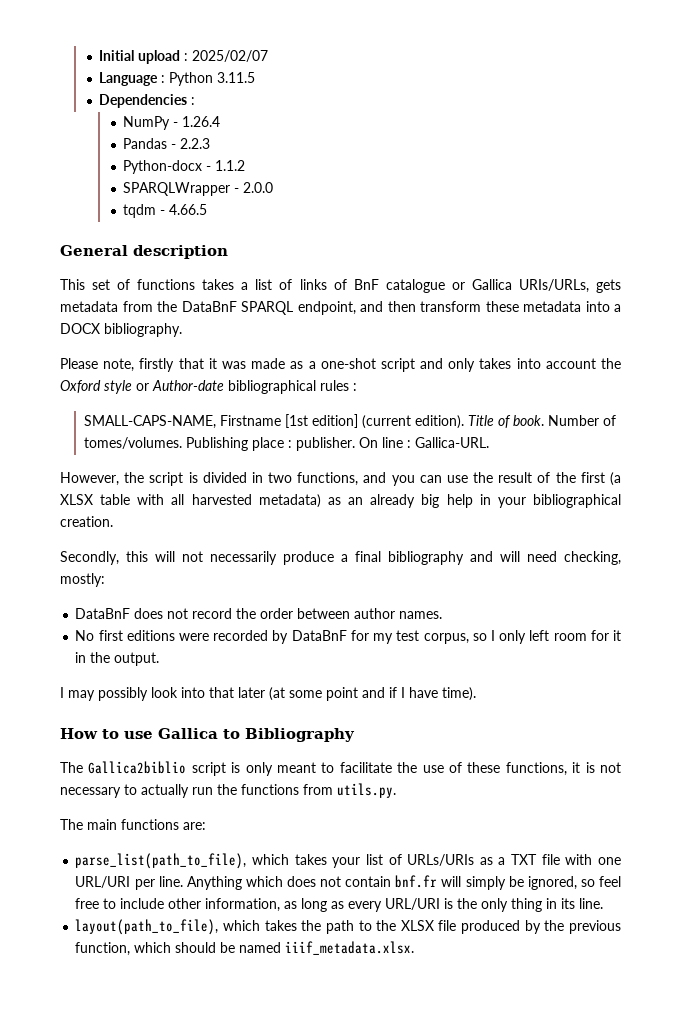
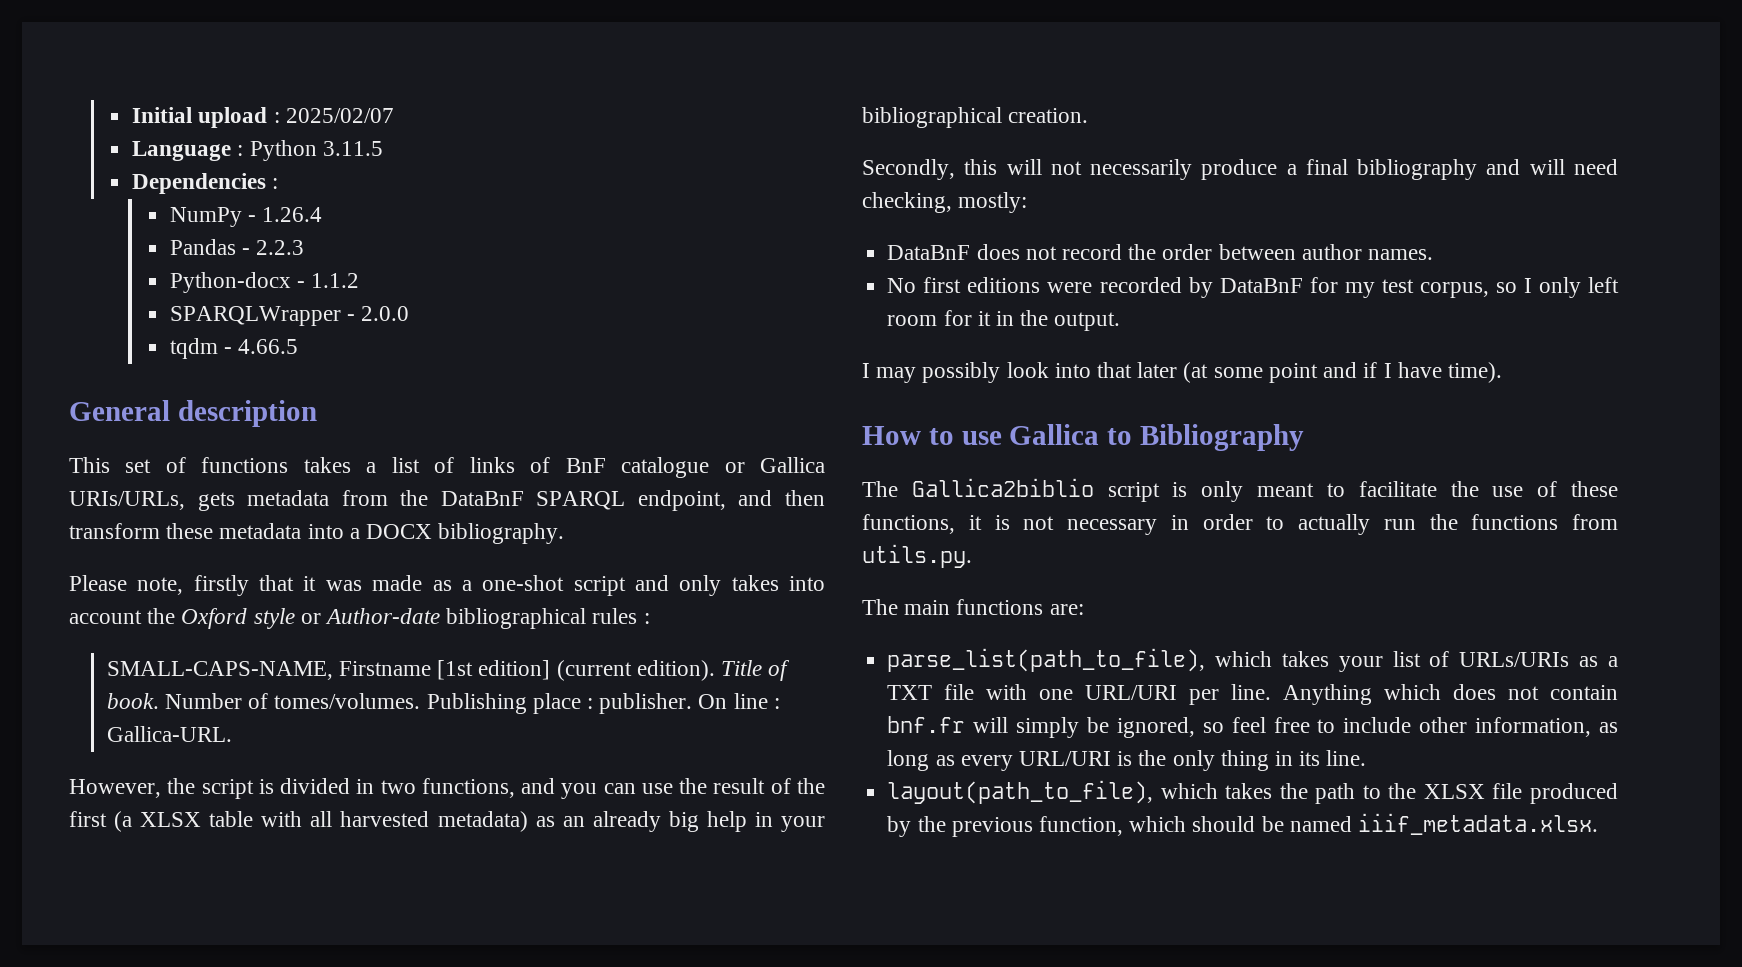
- The Gallica2biblio script is only meant to facilitate the use of these functions, it is not necessary to actually run the functions from utils.py.
+ The Gallica2biblio script is only meant to facilitate the use of these functions, it is not necessary in order to actually run the functions from utils.py.

